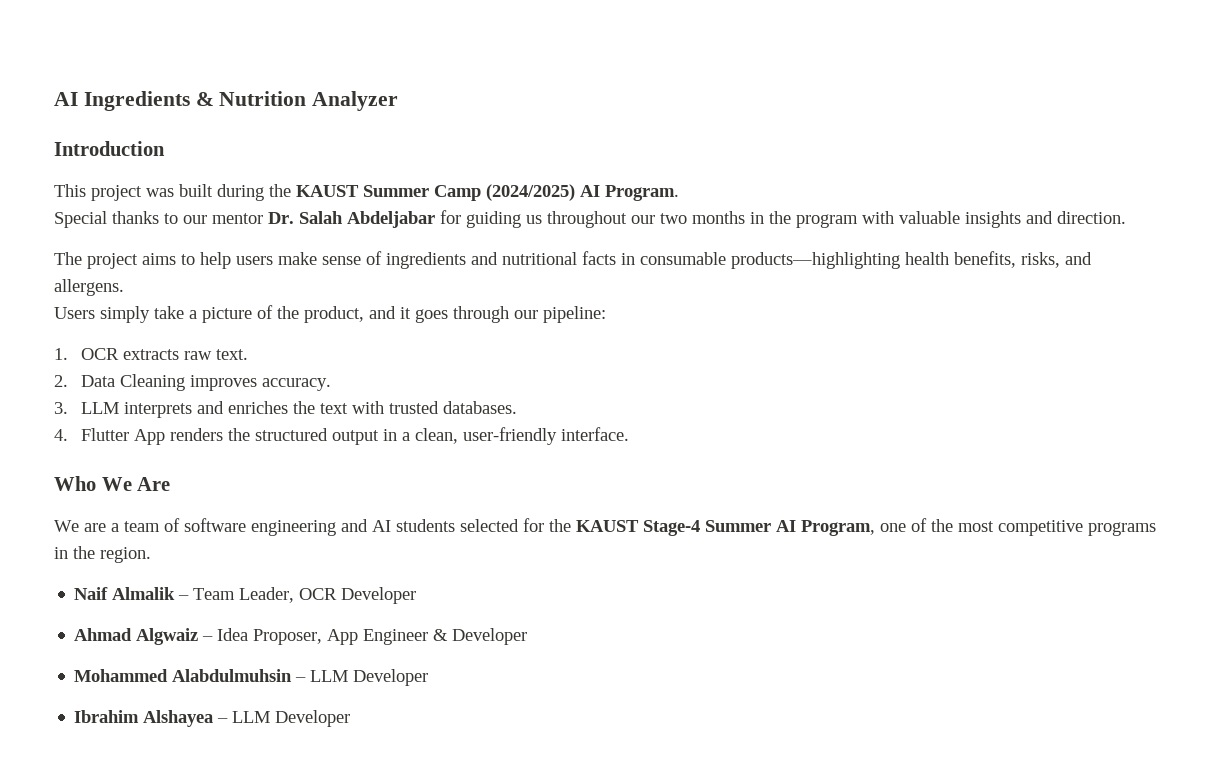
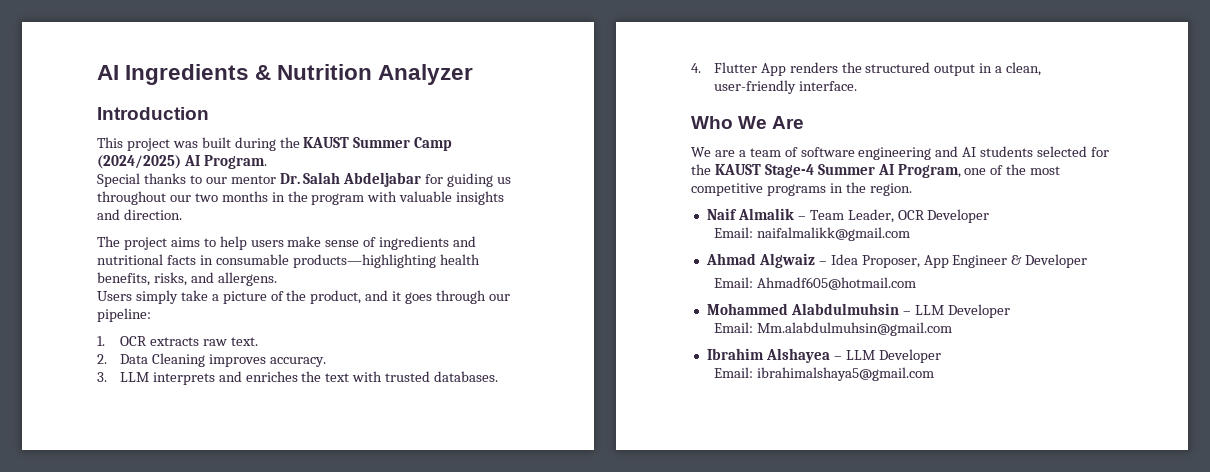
+ Email: naifalmalikk@gmail.com
+ Email: Ahmadf605@hotmail.com
+ Email: Mm.alabdulmuhsin@gmail.com
+ Email: ibrahimalshaya5@gmail.com

